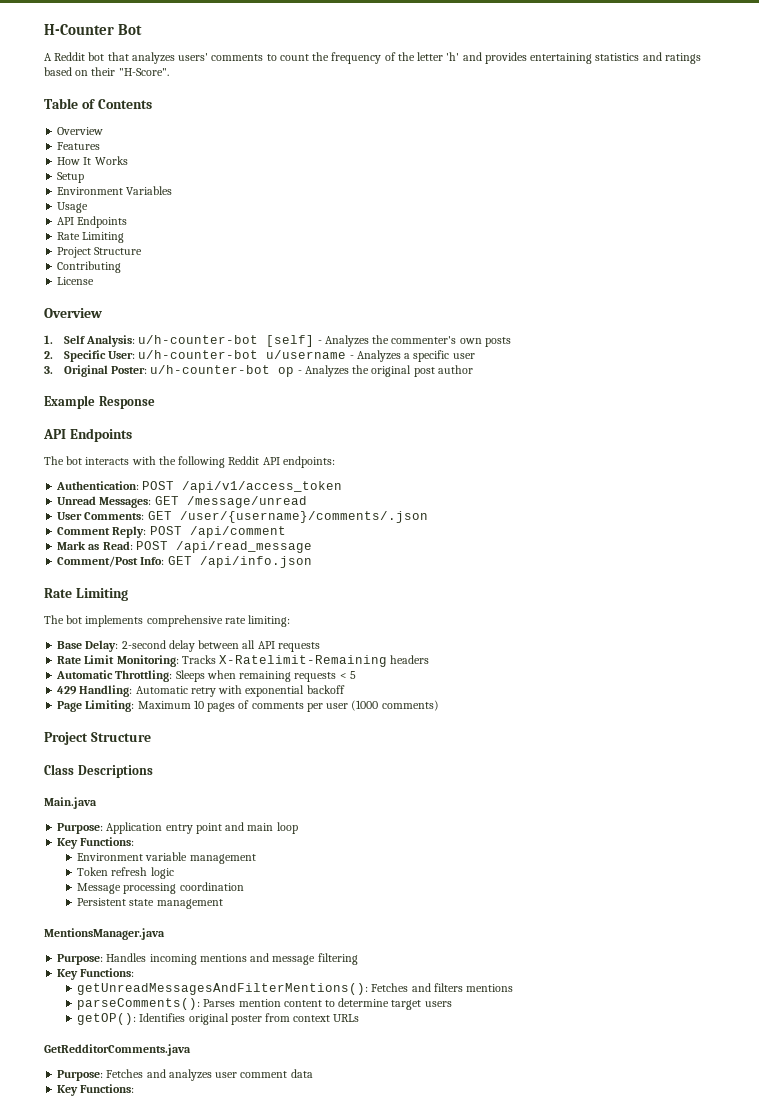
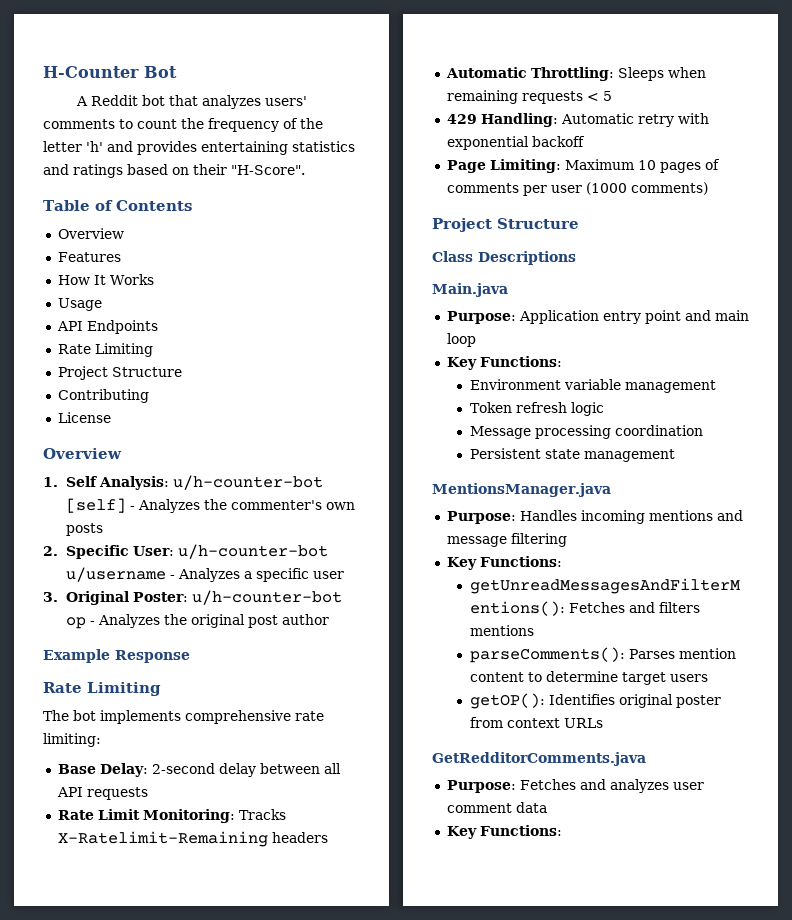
- Setup
- Environment Variables
  Example Response
- API Endpoints
- The bot interacts with the following Reddit API endpoints:
- Authentication: POST /api/v1/access_token
- Unread Messages: GET /message/unread
- User Comments: GET /user/{username}/comments/.json
- Comment Reply: POST /api/comment
- Mark as Read: POST /api/read_message
- Comment/Post Info: GET /api/info.json

